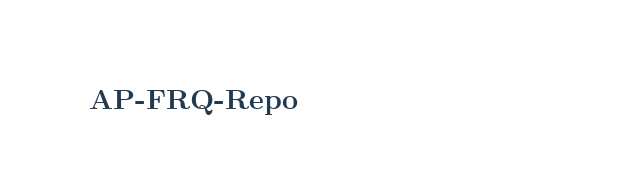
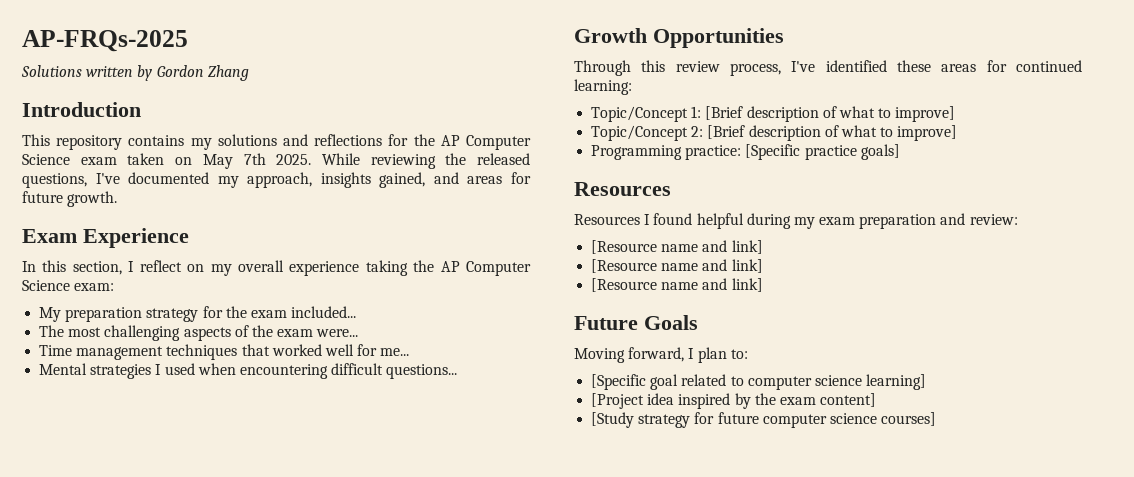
- AP-FRQ-Repo
+ AP-FRQs-2025
+ Solutions written by Gordon Zhang
+ Introduction
+ This repository contains my solutions and reflections for the AP Computer Science exam taken on May 7th 2025. While reviewing the released questions, I've documented my approach, insights gained, and areas for future growth.
+ Exam Experience
+ In this section, I reflect on my overall experience taking the AP Computer Science exam:
+ My preparation strategy for the exam included...
+ The most challenging aspects of the exam were...
+ Time management techniques that worked well for me...
+ Mental strategies I used when encountering difficult questions...
+ Growth Opportunities
+ Through this review process, I've identified these areas for continued learning:
+ Topic/Concept 1: [Brief description of what to improve]
+ Topic/Concept 2: [Brief description of what to improve]
+ Programming practice: [Specific practice goals]
+ Resources
+ Resources I found helpful during my exam preparation and review:
+ [Resource name and link]
+ [Resource name and link]
+ [Resource name and link]
+ Future Goals
+ Moving forward, I plan to:
+ [Specific goal related to computer science learning]
+ [Project idea inspired by the exam content]
+ [Study strategy for future computer science courses]

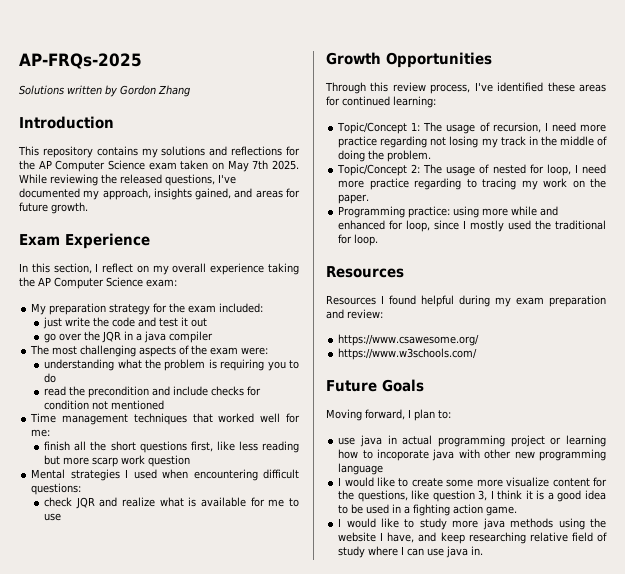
- My preparation strategy for the exam included...
+ My preparation strategy for the exam included:
+ just write the code and test it out
+ go over the JQR in a java compiler
- The most challenging aspects of the exam were...
+ The most challenging aspects of the exam were:
+ understanding what the problem is requiring you to do
+ read the precondition and include checks for condition not mentioned
- Time management techniques that worked well for me...
+ Time management techniques that worked well for me:
+ finish all the short questions first, like less reading but more scarp work question
- Mental strategies I used when encountering difficult questions...
+ Mental strategies I used when encountering difficult questions:
+ check JQR and realize what is available for me to use
- Topic/Concept 1: [Brief description of what to improve]
- Topic/Concept 2: [Brief description of what to improve]
- Programming practice: [Specific practice goals]
+ Topic/Concept 1: The usage of recursion, I need more practice regarding not losing my track in the middle of doing the problem.
+ Topic/Concept 2: The usage of nested for loop, I need more practice regarding to tracing my work on the paper.
+ Programming practice: using more while and enhanced for loop, since I mostly used the traditional for loop.
  Resources I found helpful during my exam preparation and review:
- [Resource name and link]
- [Resource name and link]
- [Resource name and link]
+ https://www.csawesome.org/
+ https://www.w3schools.com/
- [Specific goal related to computer science learning]
- [Project idea inspired by the exam content]
- [Study strategy for future computer science courses]
+ use java in actual programming project or learning how to incoporate java with other new programming language
+ I would like to create some more visualize content for the questions, like question 3, I think it is a good idea to be used in a fighting action game.
+ I would like to study more java methods using the website I have, and keep researching relative field of study where I can use java in.

